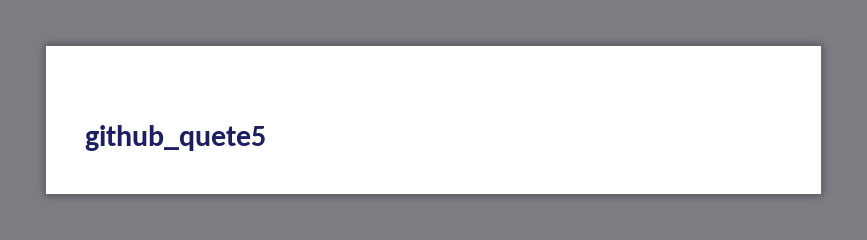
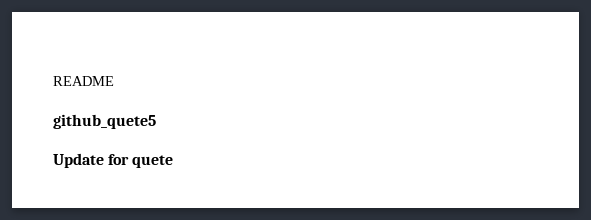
+ README
+ Update for quete

